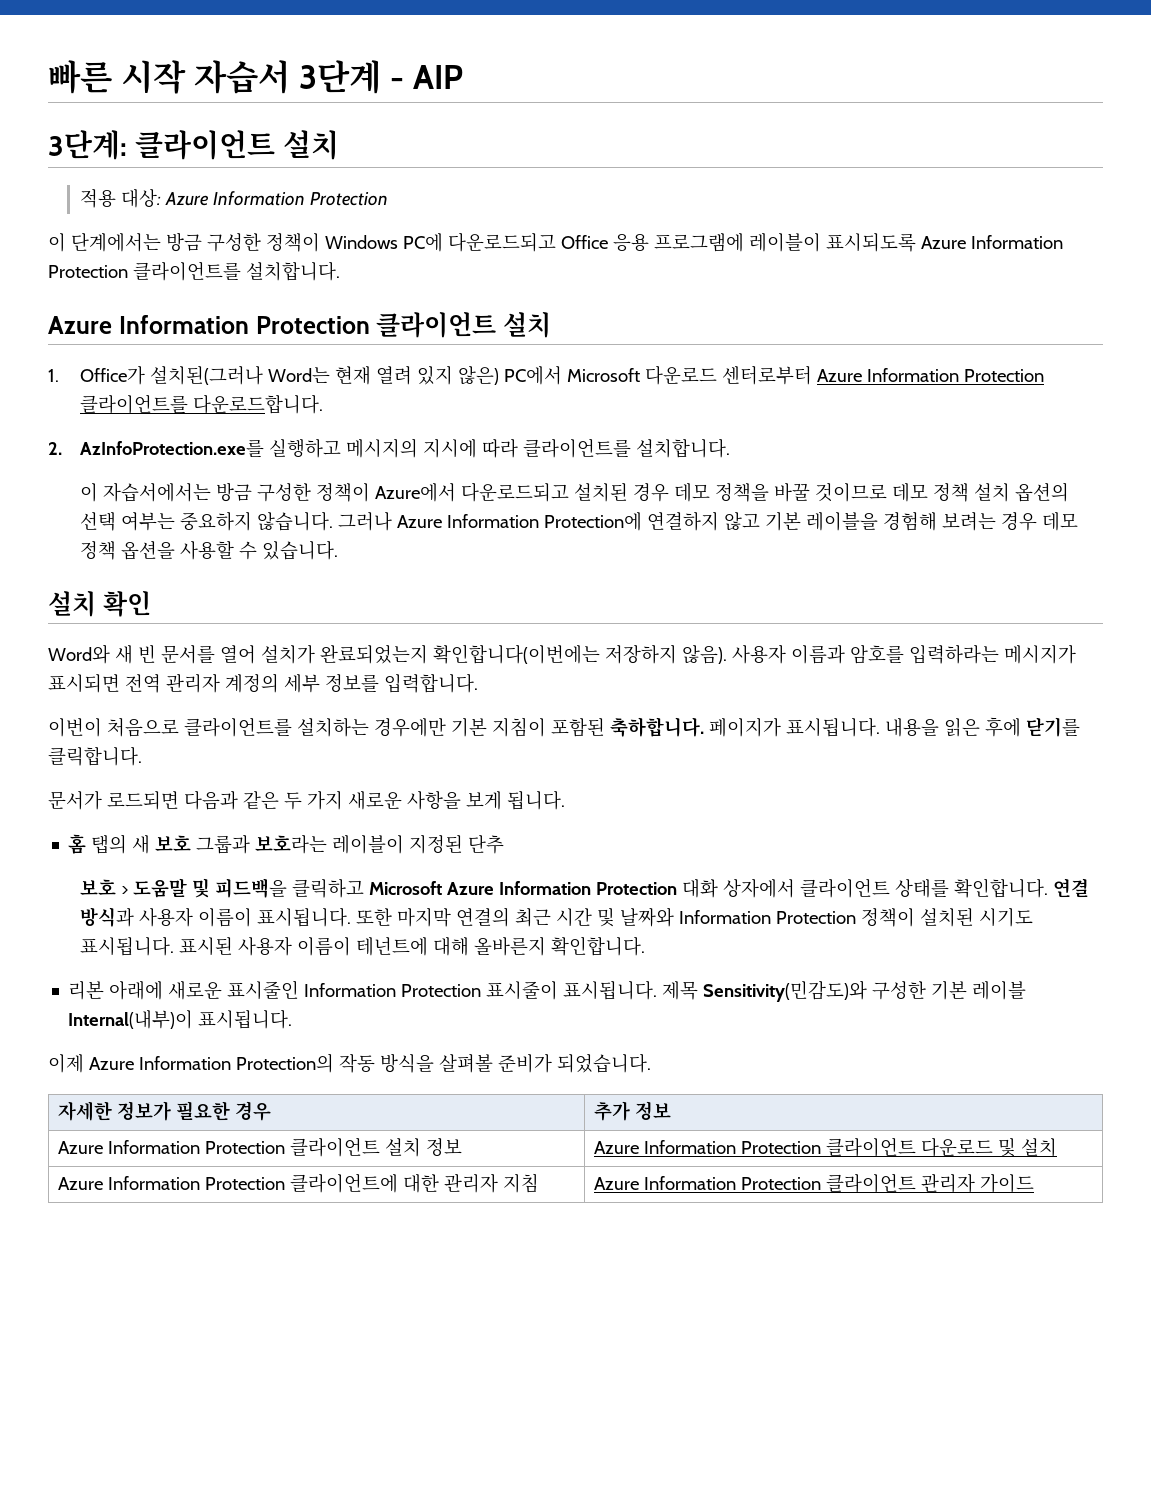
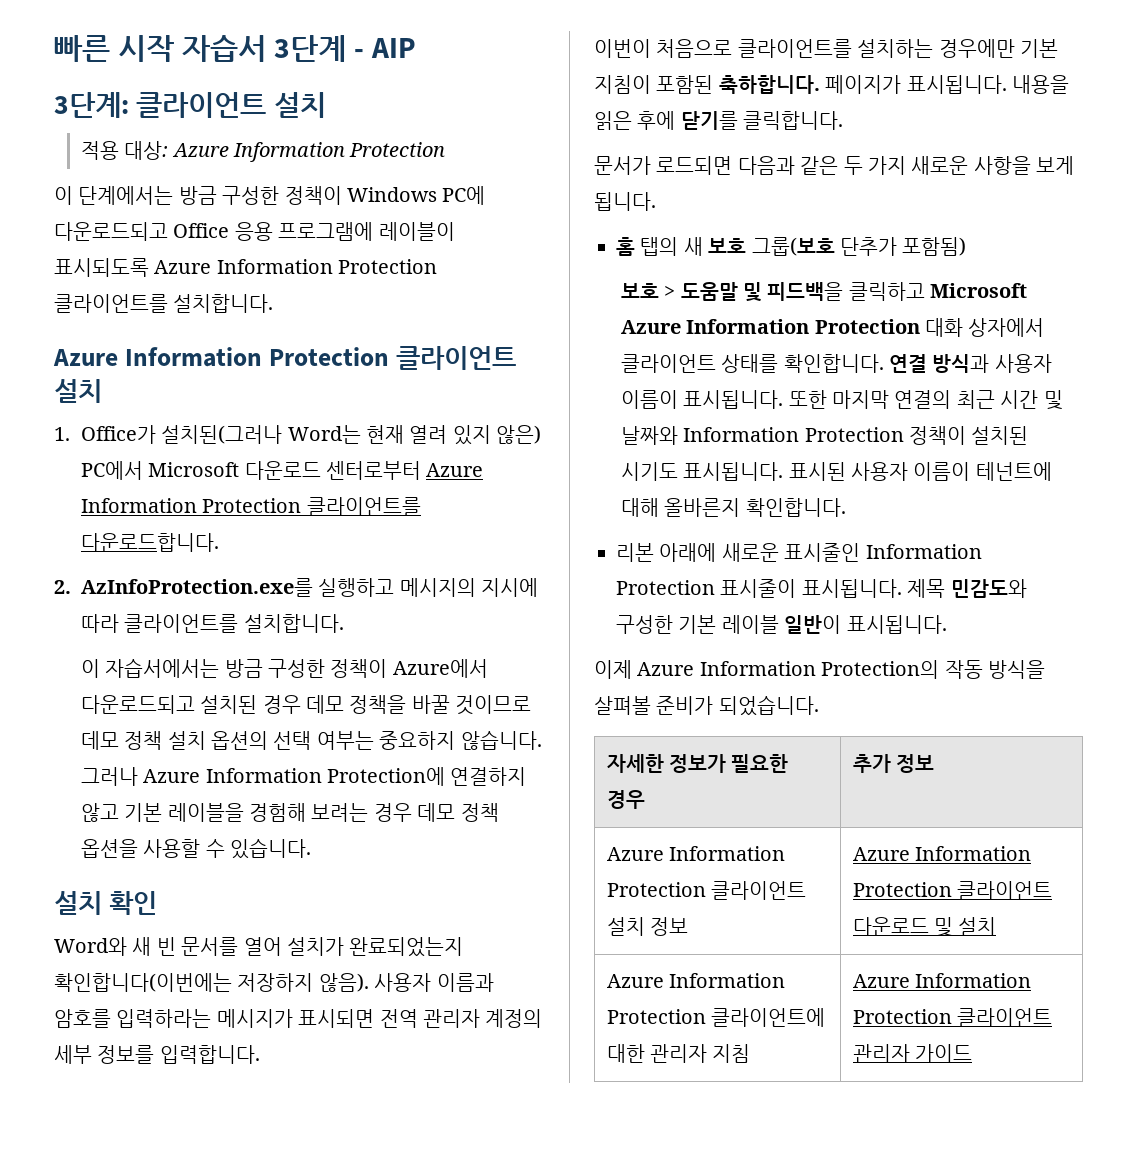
- 홈 탭의 새 보호 그룹과 보호라는 레이블이 지정된 단추
+ 홈 탭의 새 보호 그룹(보호 단추가 포함됨)
- 제목 Sensitivity(민감도)와 구성한 기본 레이블 Internal(내부)이 표시됩니다.
+ 제목 민감도와 구성한 기본 레이블 일반이 표시됩니다.

